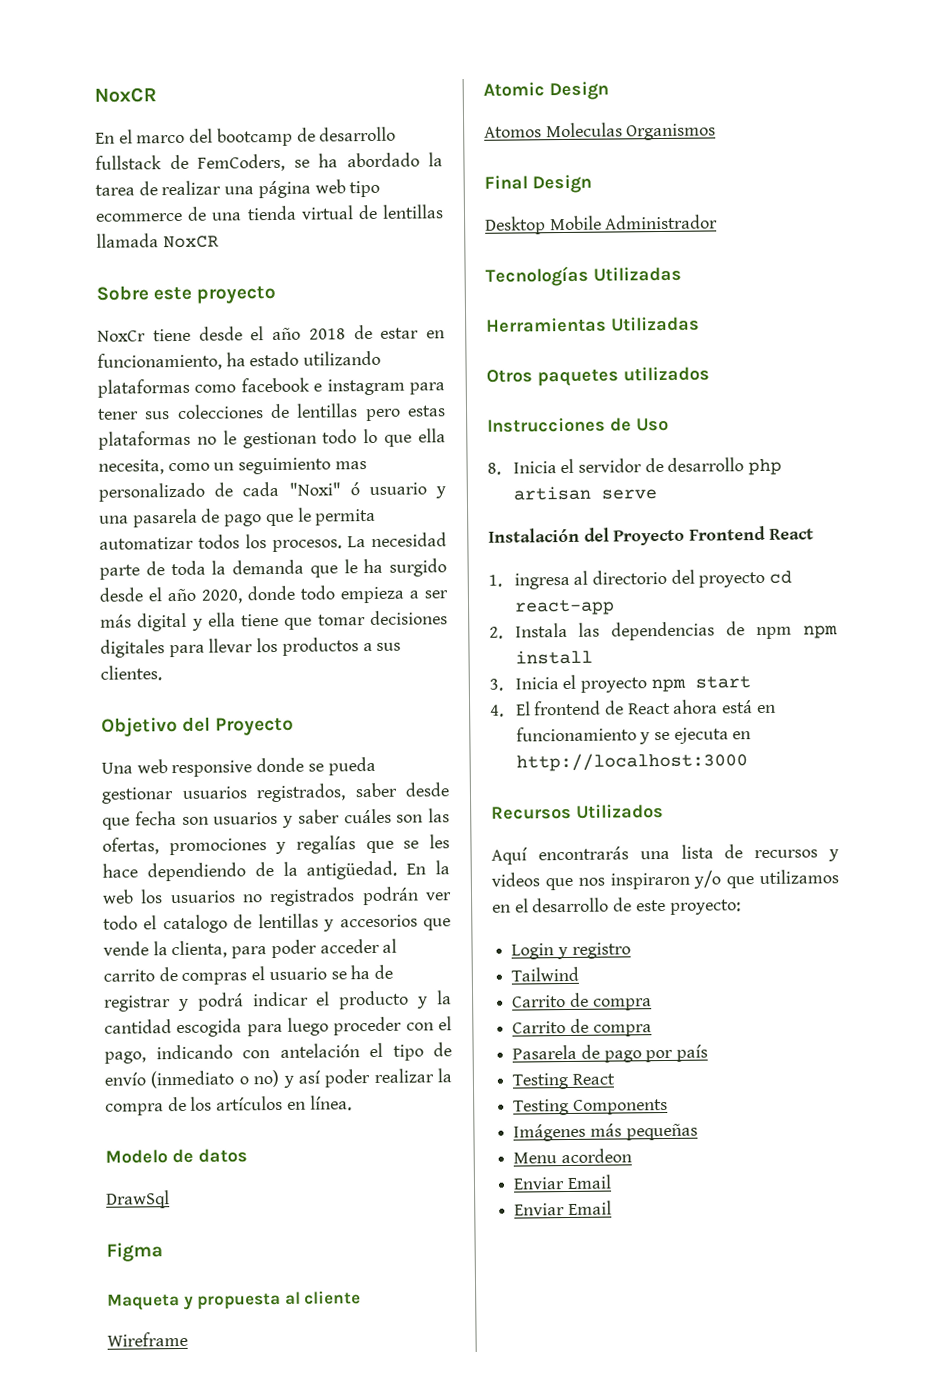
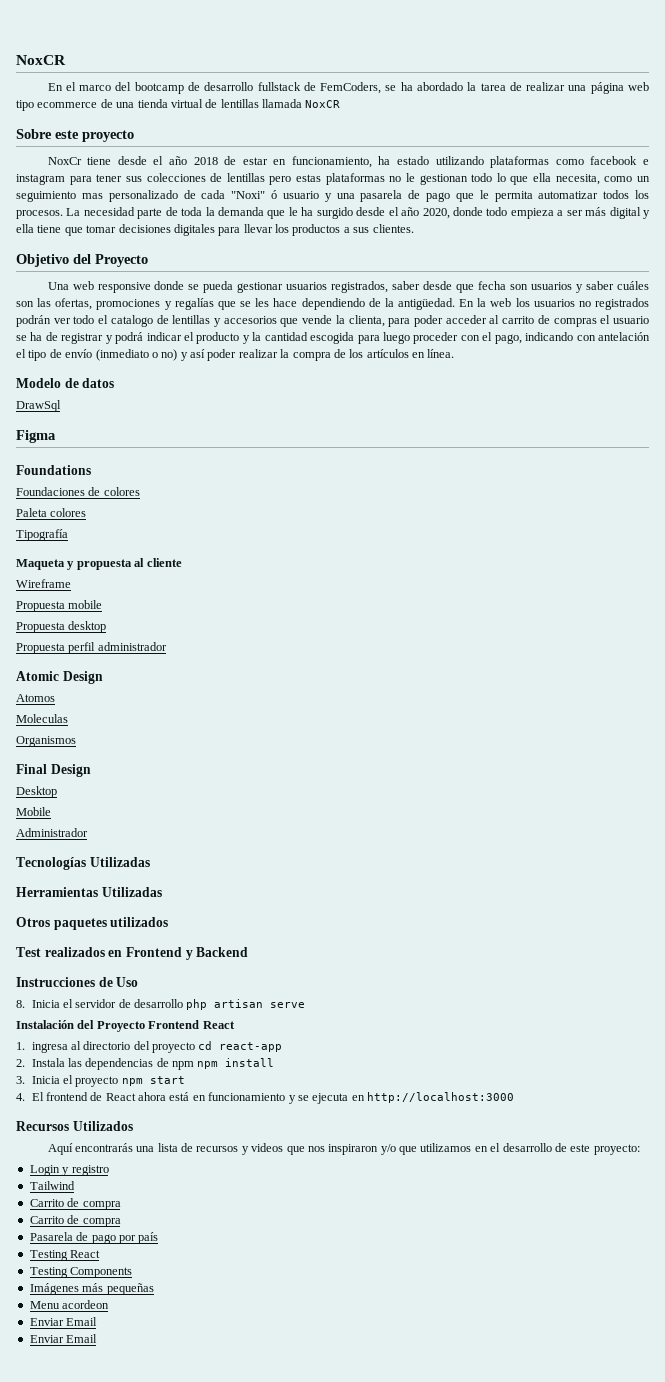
+ Foundations
+ Foundaciones de colores
+ Paleta colores
+ Tipografía
+ Propuesta mobile
+ Propuesta desktop
+ Propuesta perfil administrador
- Atomos Moleculas Organismos
+ Atomos
+ Moleculas
+ Organismos
- Desktop Mobile Administrador
+ Desktop
+ Mobile
+ Administrador
+ Test realizados en Frontend y Backend

